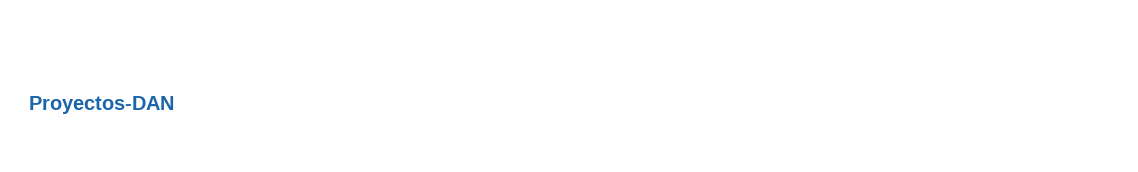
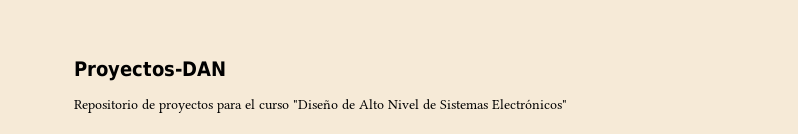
+ Repositorio de proyectos para el curso "Diseño de Alto Nivel de Sistemas Electrónicos"

